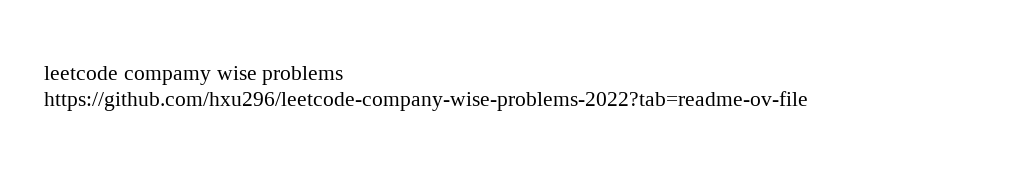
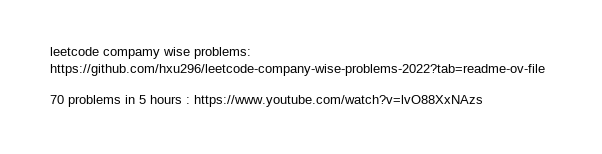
- leetcode compamy wise problems https://github.com/hxu296/leetcode-company-wise-problems-2022?tab=readme-ov-file
+ leetcode compamy wise problems: https://github.com/hxu296/leetcode-company-wise-problems-2022?tab=readme-ov-file
+ 70 problems in 5 hours : https://www.youtube.com/watch?v=lvO88XxNAzs

